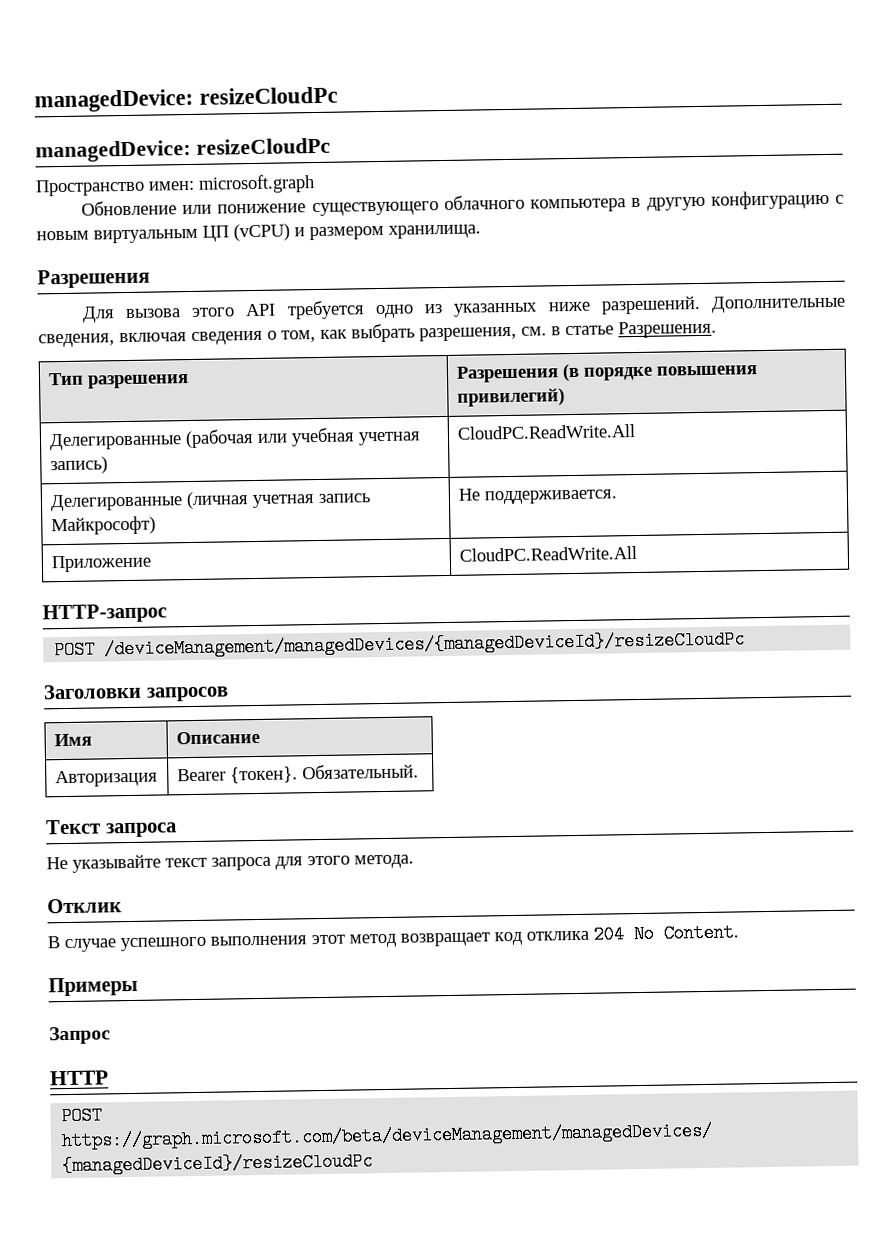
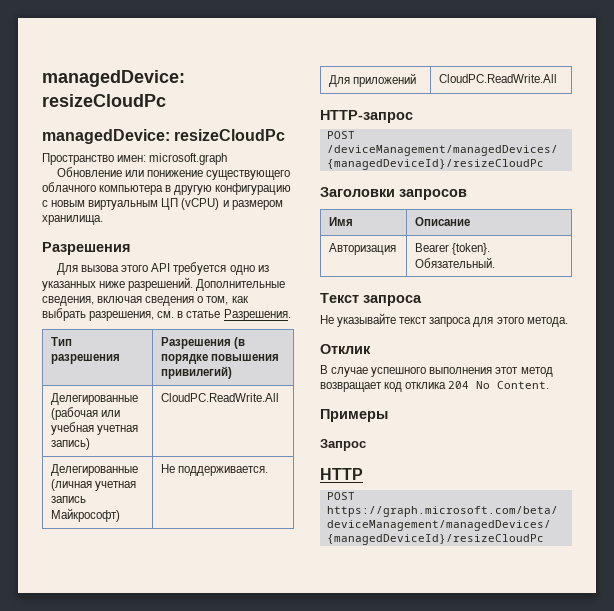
- Приложение | CloudPC.ReadWrite.All
+ Для приложений | CloudPC.ReadWrite.All
- Авторизация | Bearer {токен}. Обязательный.
+ Авторизация | Bearer {token}. Обязательный.

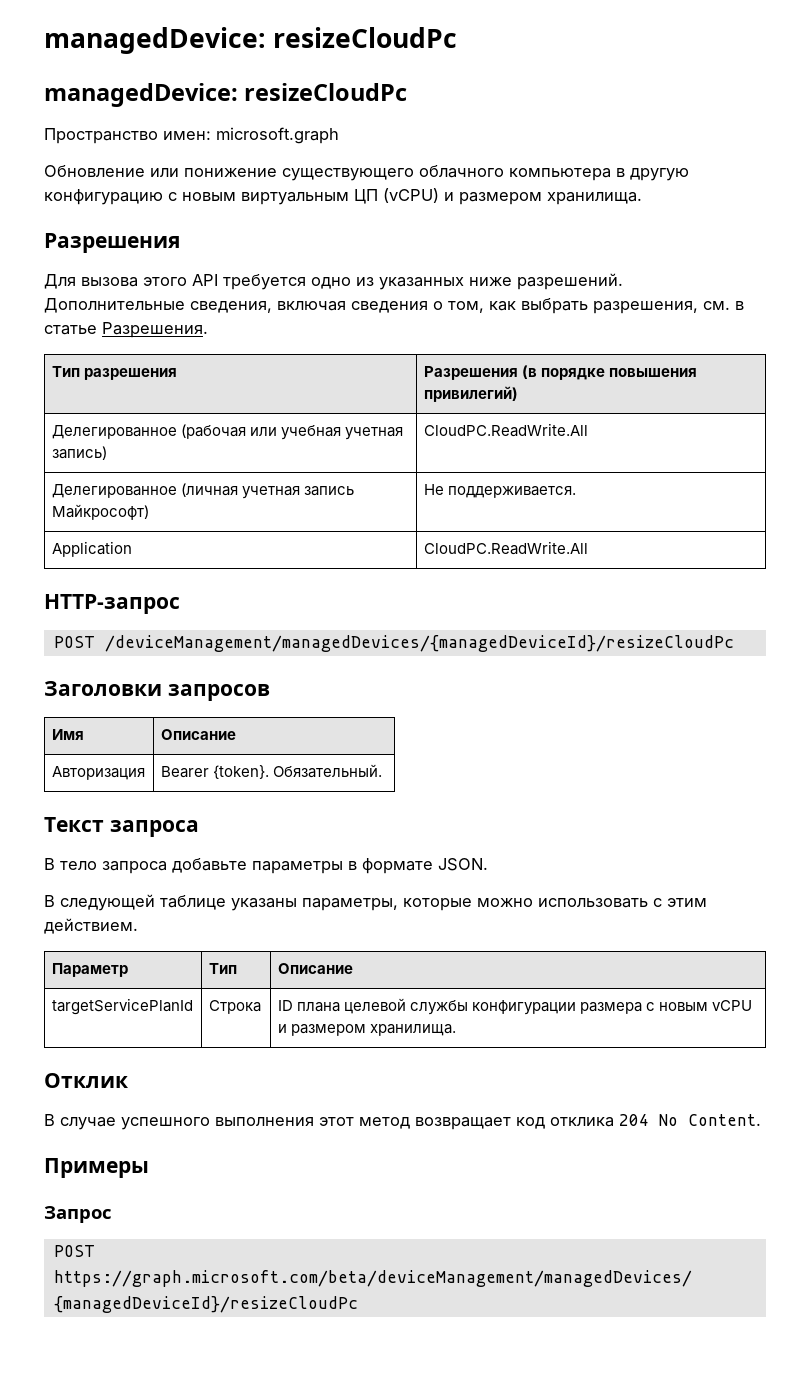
- Делегированные (рабочая или учебная учетная запись) | CloudPC.ReadWrite.All
+ Делегированное (рабочая или учебная учетная запись) | CloudPC.ReadWrite.All
- Делегированные (личная учетная запись Майкрософт) | Не поддерживается.
+ Делегированное (личная учетная запись Майкрософт) | Не поддерживается.
- Для приложений | CloudPC.ReadWrite.All
+ Application | CloudPC.ReadWrite.All
- Не указывайте текст запроса для этого метода.
+ В тело запроса добавьте параметры в формате JSON.
+ В следующей таблице указаны параметры, которые можно использовать с этим действием.
+ Параметр | Тип | Описание
+ targetServicePlanId | Строка | ID плана целевой службы конфигурации размера с новым vCPU и размером хранилища.
- HTTP

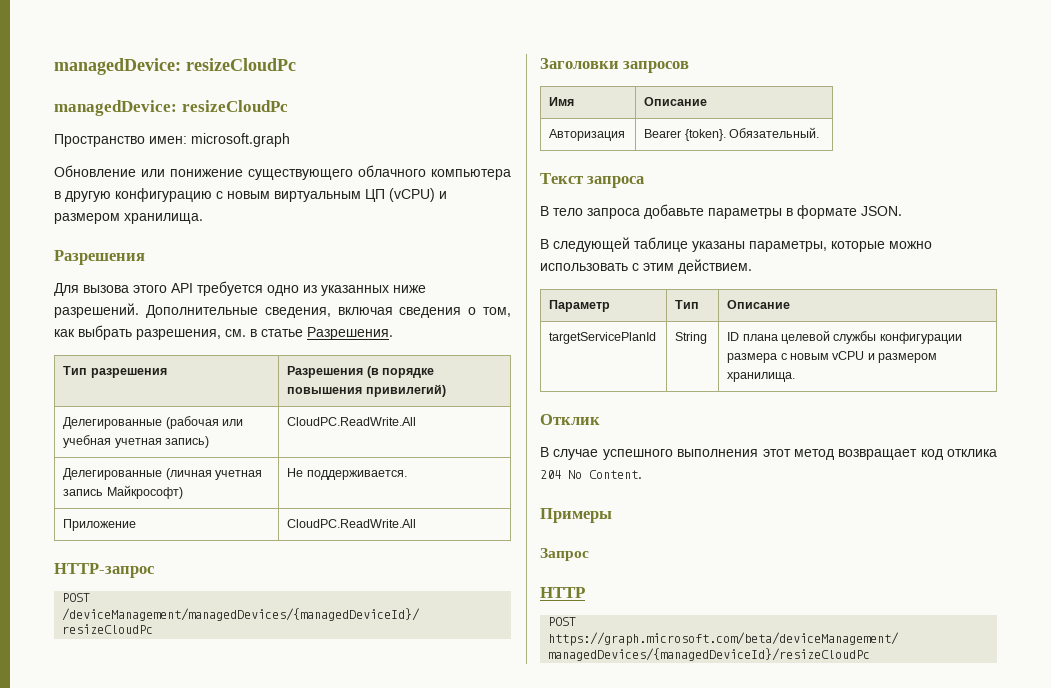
- Делегированное (рабочая или учебная учетная запись) | CloudPC.ReadWrite.All
+ Делегированные (рабочая или учебная учетная запись) | CloudPC.ReadWrite.All
- Делегированное (личная учетная запись Майкрософт) | Не поддерживается.
+ Делегированные (личная учетная запись Майкрософт) | Не поддерживается.
- Application | CloudPC.ReadWrite.All
+ Приложение | CloudPC.ReadWrite.All
- targetServicePlanId | Строка | ID плана целевой службы конфигурации размера с новым vCPU и размером хранилища.
+ targetServicePlanId | String | ID плана целевой службы конфигурации размера с новым vCPU и размером хранилища.
+ HTTP

